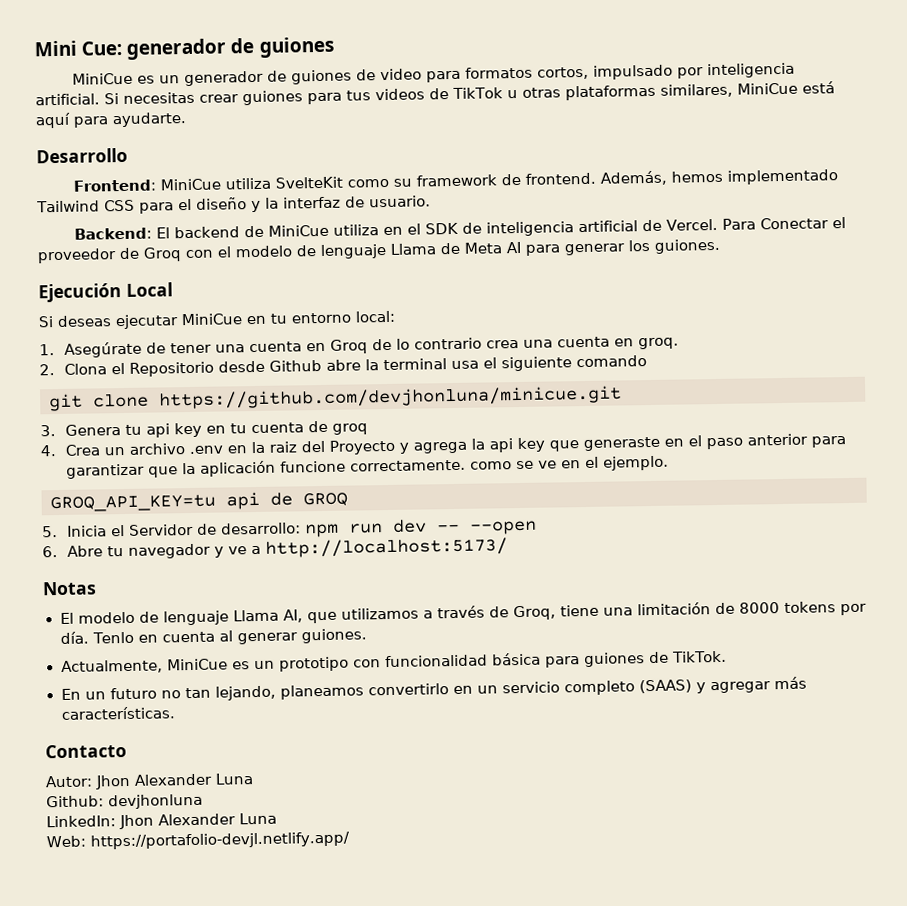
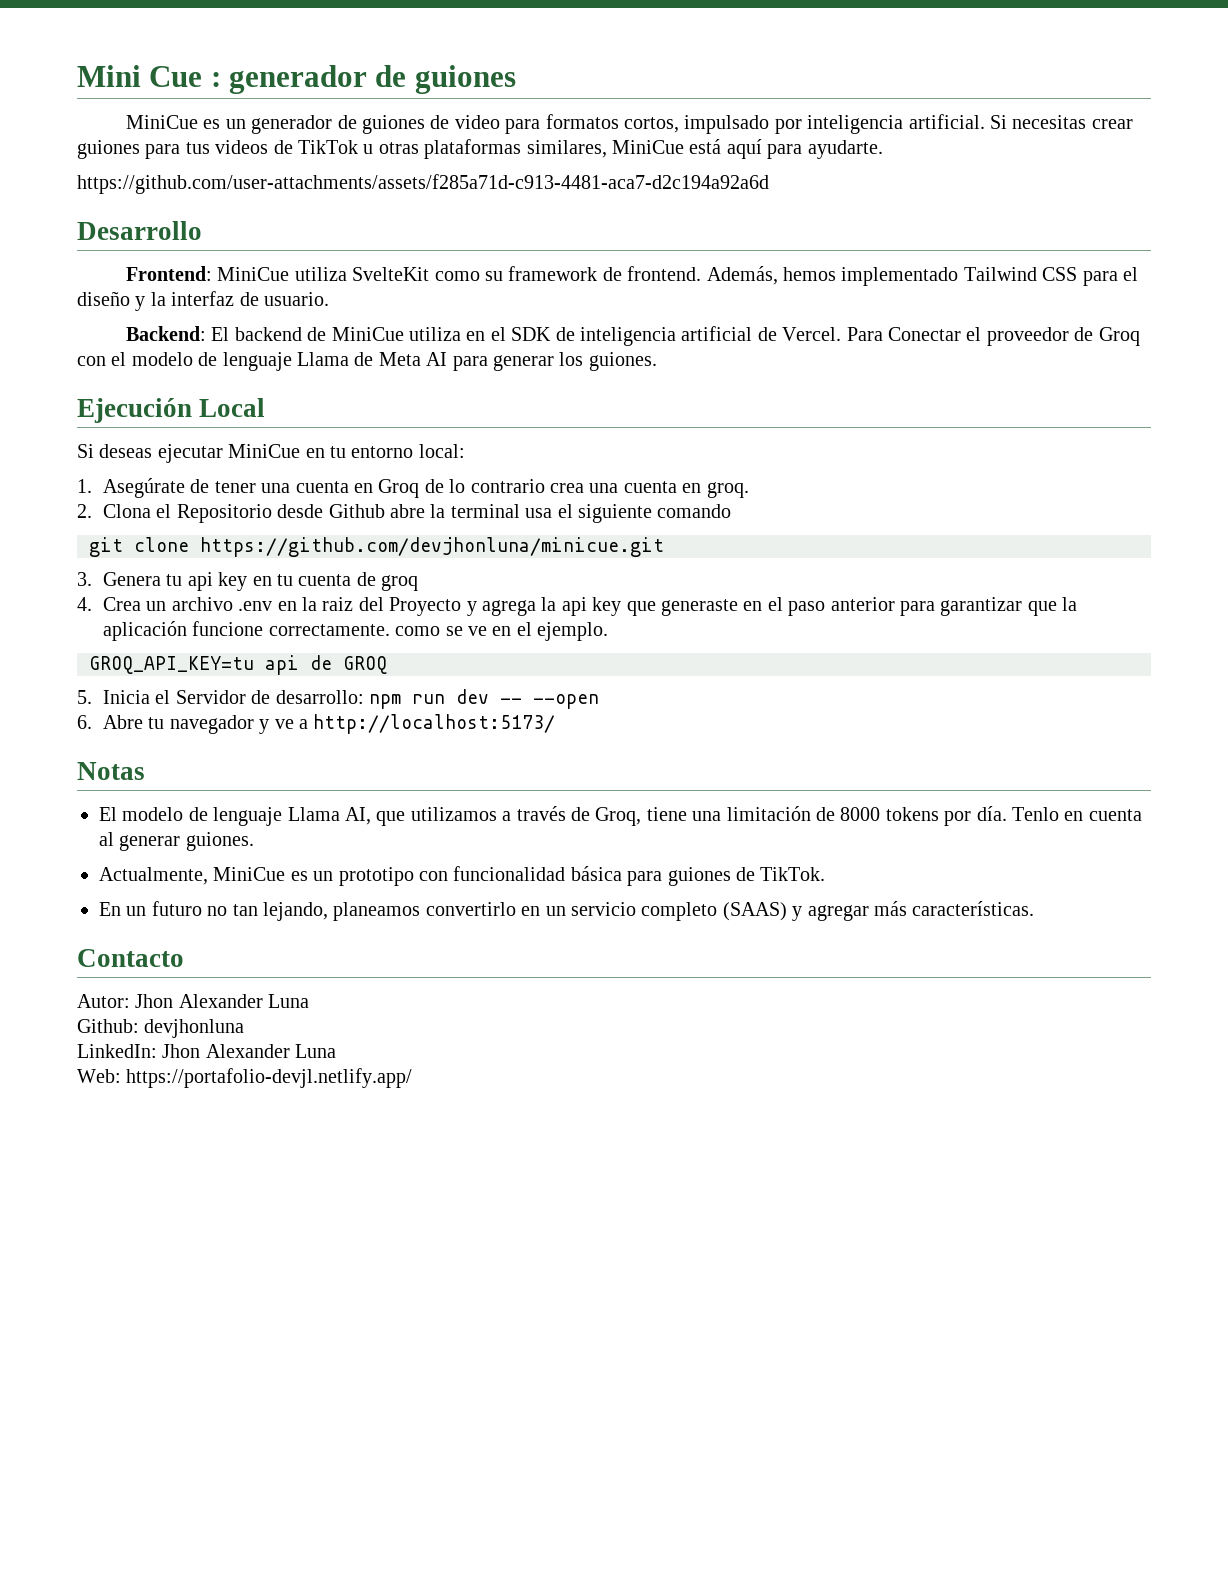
- Mini Cue: generador de guiones
+ Mini Cue : generador de guiones
+ https://github.com/user-attachments/assets/f285a71d-c913-4481-aca7-d2c194a92a6d

